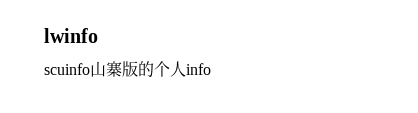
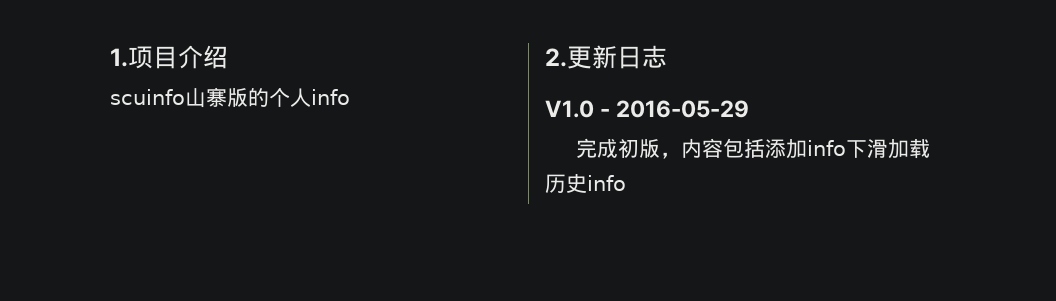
- lwinfo
+ 1.项目介绍
+ 2.更新日志
+ V1.0 - 2016-05-29
+ 完成初版，内容包括添加info下滑加载历史info

